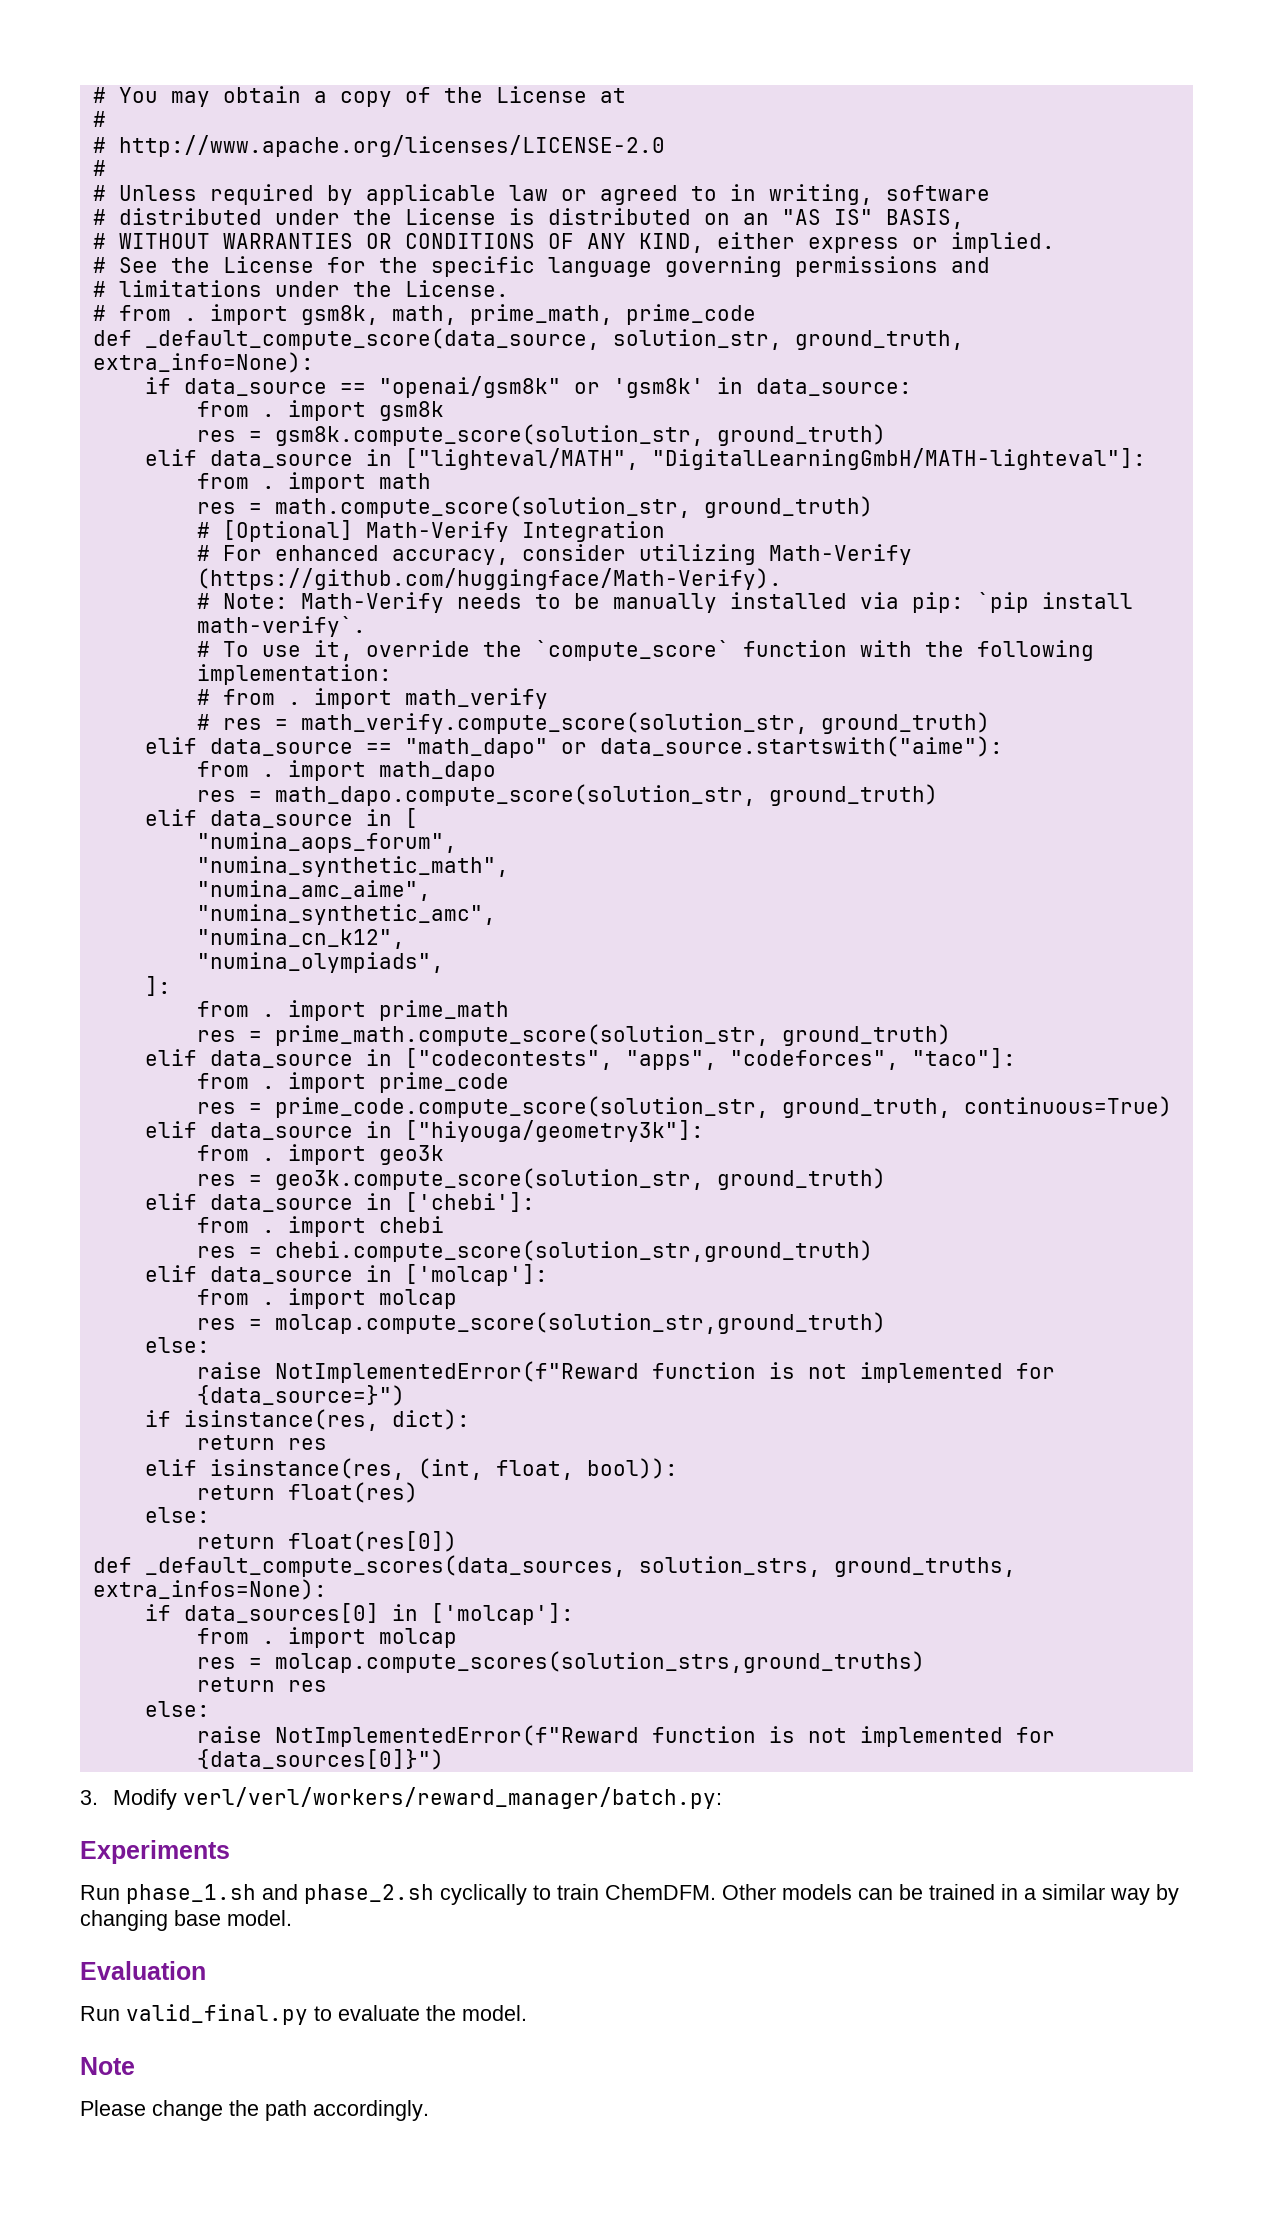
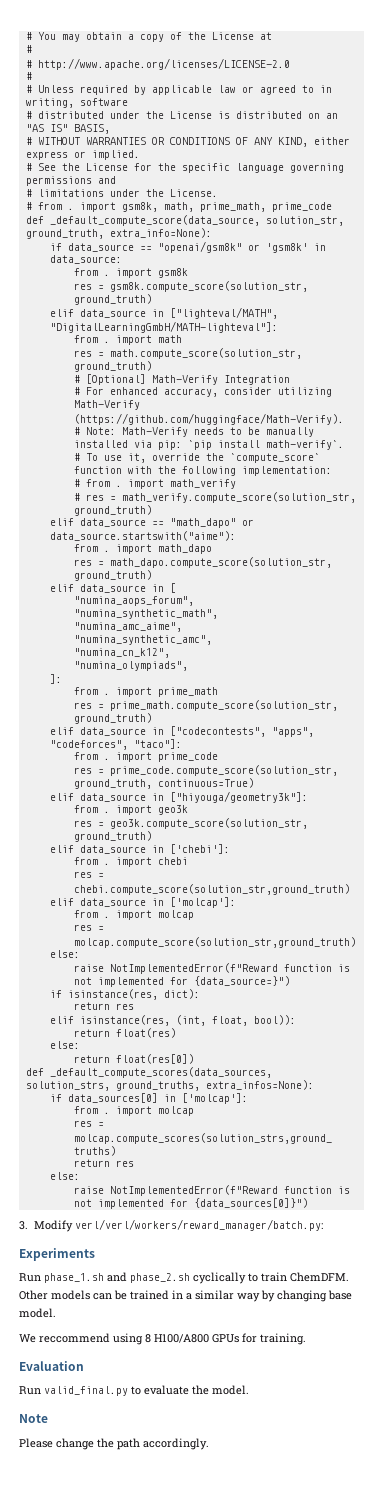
+ We reccommend using 8 H100/A800 GPUs for training.

